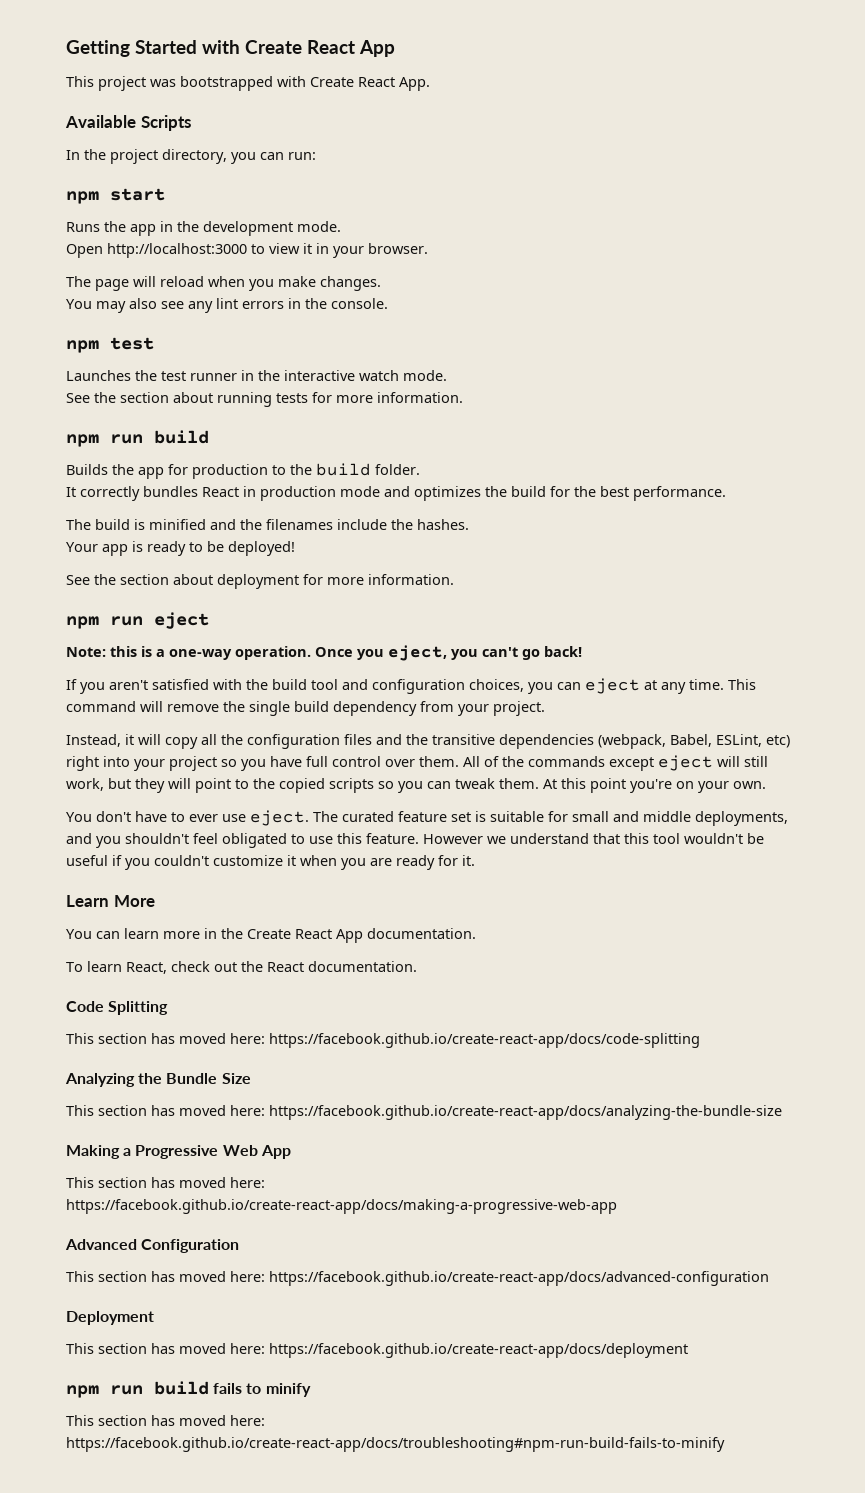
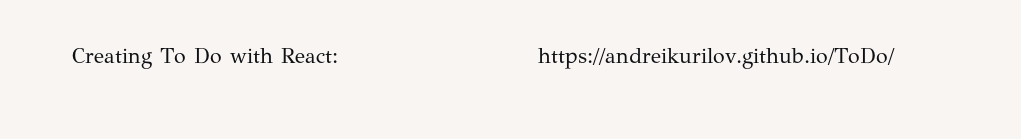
- Getting Started with Create React App
- This project was bootstrapped with Create React App.
- Available Scripts
- In the project directory, you can run:
- npm start
- Runs the app in the development mode.
- Open http://localhost:3000 to view it in your browser.
- The page will reload when you make changes.
- You may also see any lint errors in the console.
- npm test
- Launches the test runner in the interactive watch mode.
- See the section about running tests for more information.
- npm run build
- Builds the app for production to the build folder.
- It correctly bundles React in production mode and optimizes the build for the best performance.
- The build is minified and the filenames include the hashes.
- Your app is ready to be deployed!
- See the section about deployment for more information.
- npm run eject
- Note: this is a one-way operation. Once you eject, you can't go back!
- If you aren't satisfied with the build tool and configuration choices, you can eject at any time. This command will remove the single build dependency from your project.
- Instead, it will copy all the configuration files and the transitive dependencies (webpack, Babel, ESLint, etc) right into your project so you have full control over them. All of the commands except eject will still work, but they will point to the copied scripts so you can tweak them. At this point you're on your own.
- You don't have to ever use eject. The curated feature set is suitable for small and middle deployments, and you shouldn't feel obligated to use this feature. However we understand that this tool wouldn't be useful if you couldn't customize it when you are ready for it.
- Learn More
- You can learn more in the Create React App documentation.
- To learn React, check out the React documentation.
- Code Splitting
- This section has moved here: https://facebook.github.io/create-react-app/docs/code-splitting
- Analyzing the Bundle Size
- This section has moved here: https://facebook.github.io/create-react-app/docs/analyzing-the-bundle-size
- Making a Progressive Web App
- This section has moved here: https://facebook.github.io/create-react-app/docs/making-a-progressive-web-app
- Advanced Configuration
- This section has moved here: https://facebook.github.io/create-react-app/docs/advanced-configuration
- Deployment
- This section has moved here: https://facebook.github.io/create-react-app/docs/deployment
- npm run build fails to minify
- This section has moved here: https://facebook.github.io/create-react-app/docs/troubleshooting#npm-run-build-fails-to-minify
+ Creating To Do with React: https://andreikurilov.github.io/ToDo/

